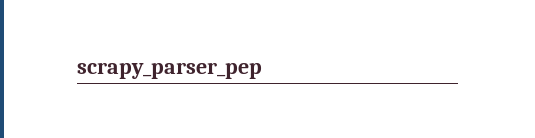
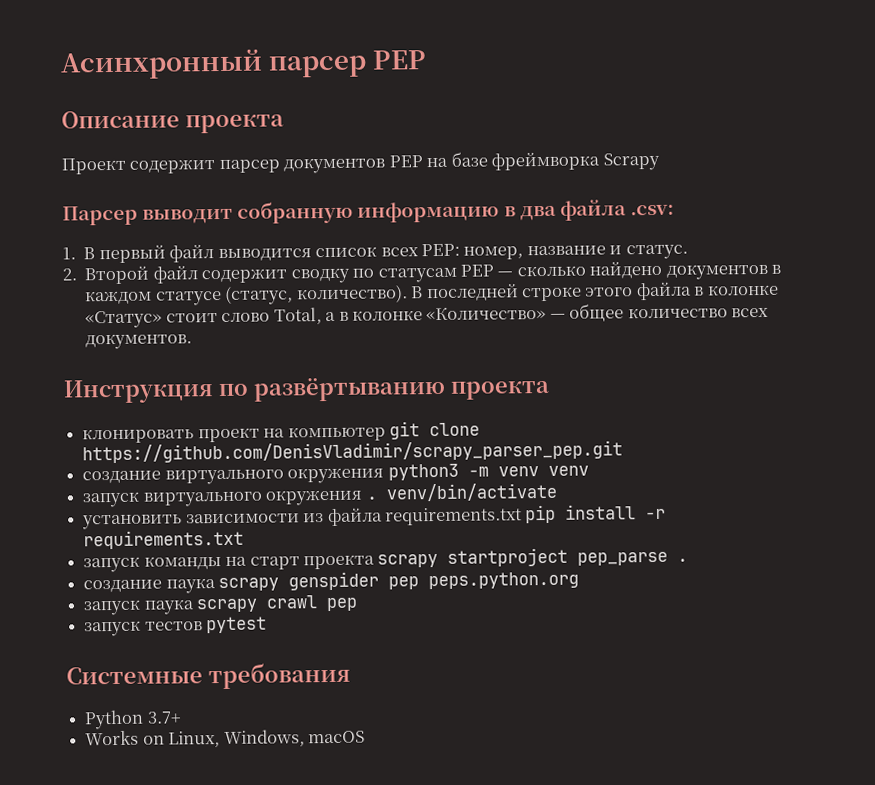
- scrapy_parser_pep
+ Асинхронный парсер PEP
+ Описание проекта
+ Проект содержит парсер документов PEP на базе фреймворка Scrapy
+ Парсер выводит собранную информацию в два файла .csv:
+ 1. В первый файл выводится список всех PEP: номер, название и статус.
+ 2. Второй файл содержит сводку по статусам PEP — сколько найдено документов в каждом статусе (статус, количество). В последней строке этого файла в колонке «Статус» стоит слово Total, а в колонке «Количество» — общее количество всех документов.
+ Инструкция по развёртыванию проекта
+ клонировать проект на компьютер git clone https://github.com/DenisVladimir/scrapy_parser_pep.git
+ создание виртуального окружения python3 -m venv venv
+ запуск виртуального окружения . venv/bin/activate
+ установить зависимости из файла requirements.txt pip install -r requirements.txt
+ запуск команды на старт проекта scrapy startproject pep_parse .
+ создание паука scrapy genspider pep peps.python.org
+ запуск паука scrapy crawl pep
+ запуск тестов pytest
+ Системные требования
+ Python 3.7+
+ Works on Linux, Windows, macOS

